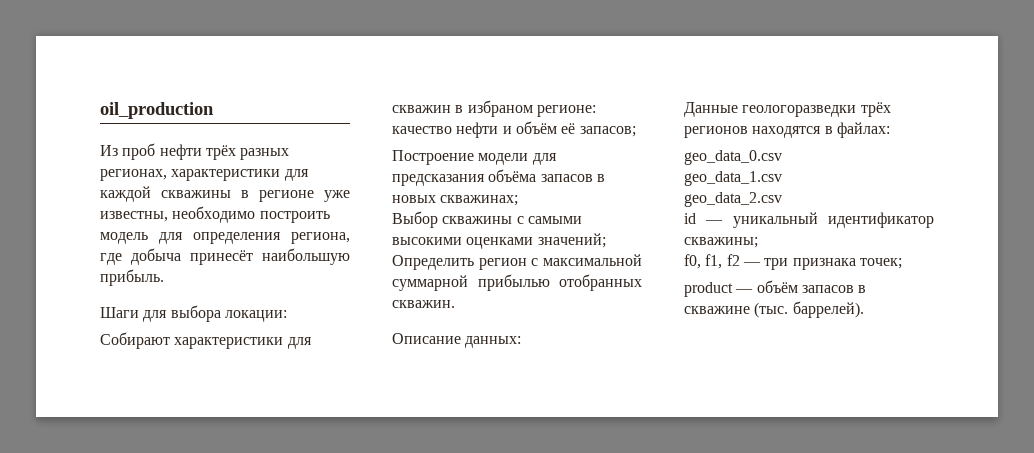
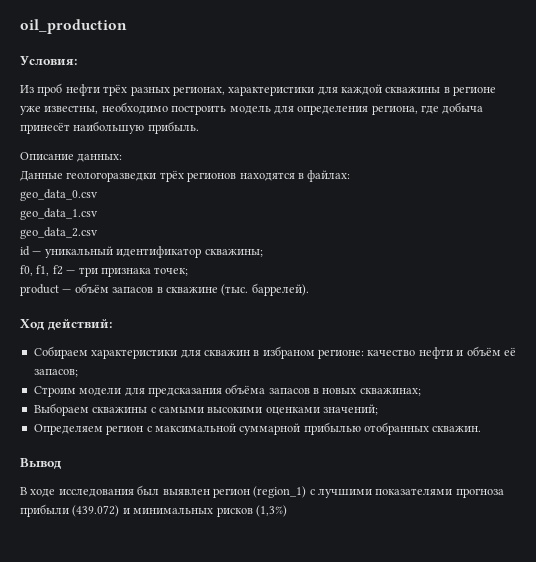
+ Условия:
- Шаги для выбора локации:
- Собирают характеристики для скважин в избраном регионе: качество нефти и объём её запасов;
- Построение модели для предсказания объёма запасов в новых скважинах;
- Выбор скважины с самыми высокими оценками значений; Определить регион с максимальной суммарной прибылью отобранных скважин.
+ Ход действий:
+ Собираем характеристики для скважин в избраном регионе: качество нефти и объём её запасов;
+ Строим модели для предсказания объёма запасов в новых скважинах;
+ Выбораем скважины с самыми высокими оценками значений;
+ Определяем регион с максимальной суммарной прибылью отобранных скважин.
+ Вывод
+ В ходе исследования был выявлен регион (region_1) с лучшими показателями прогноза прибыли (439.072) и минимальных рисков (1,3%)

